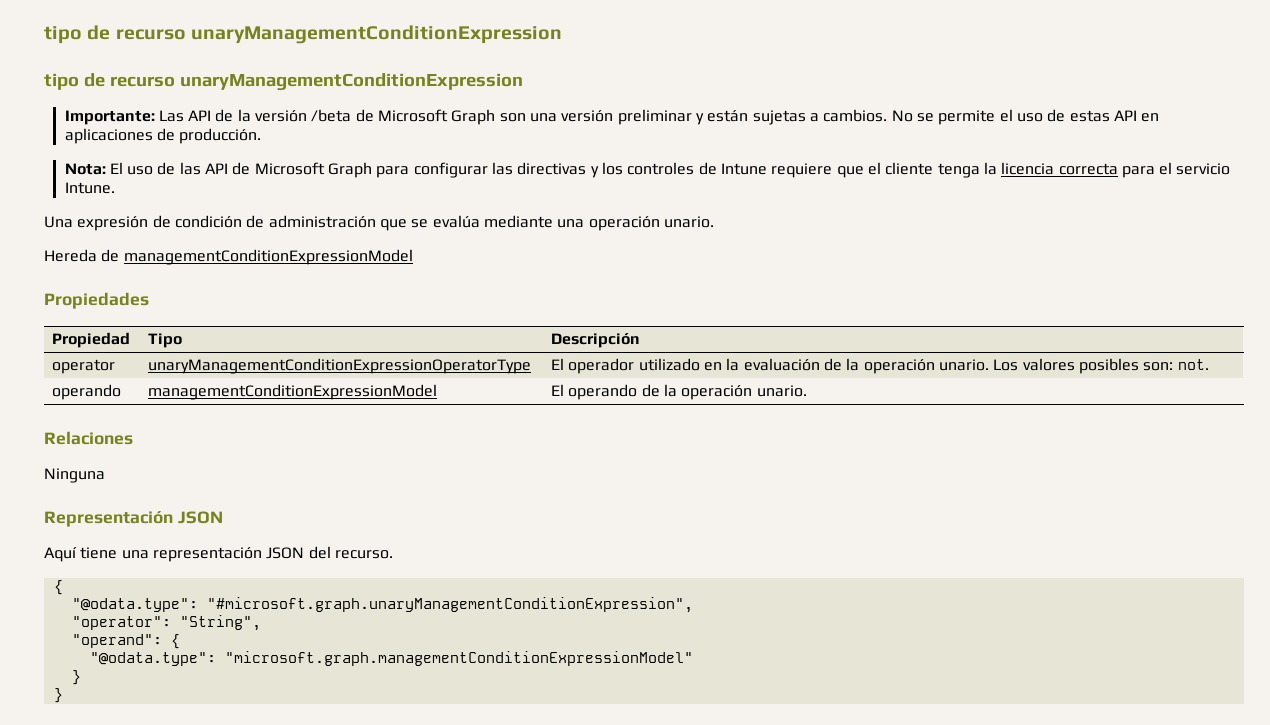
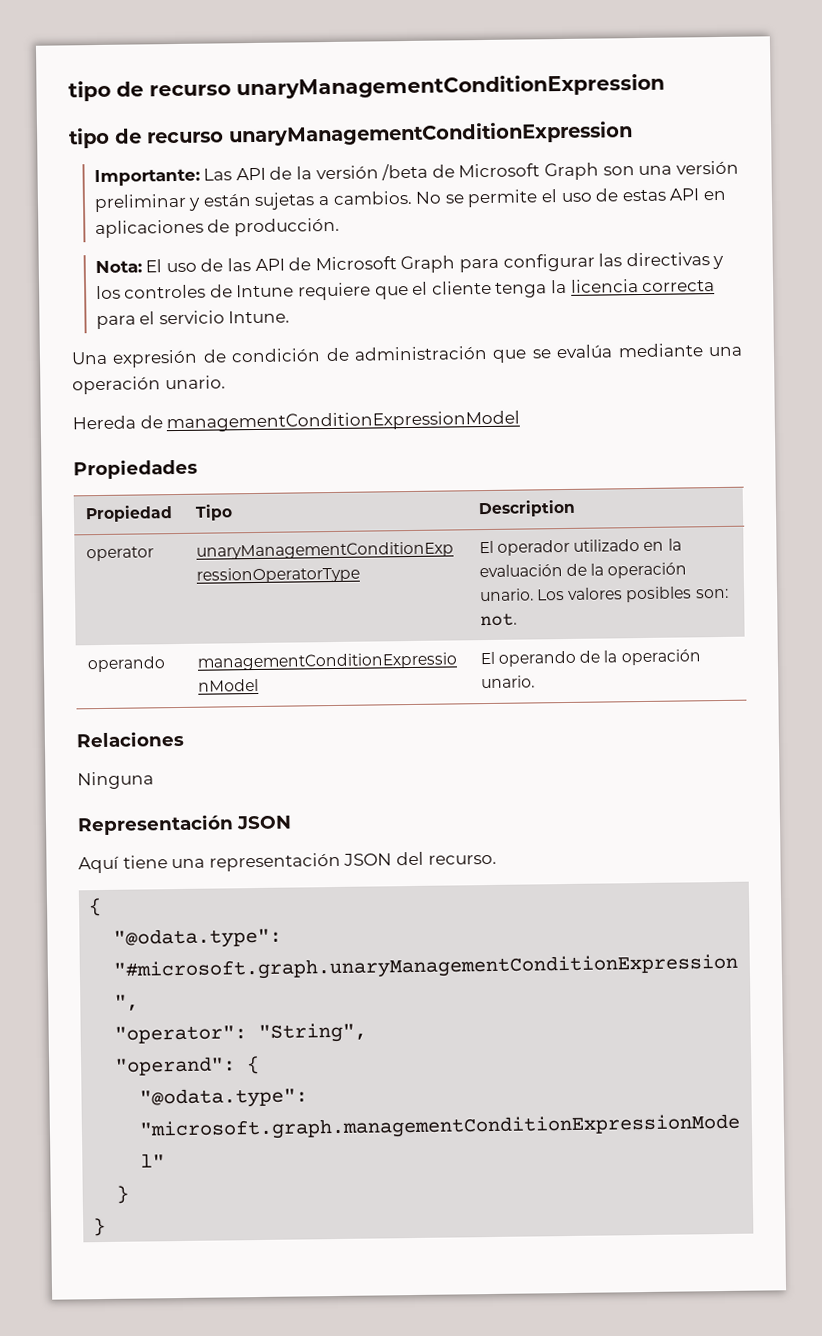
- Propiedad | Tipo | Descripción
+ Propiedad | Tipo | Description

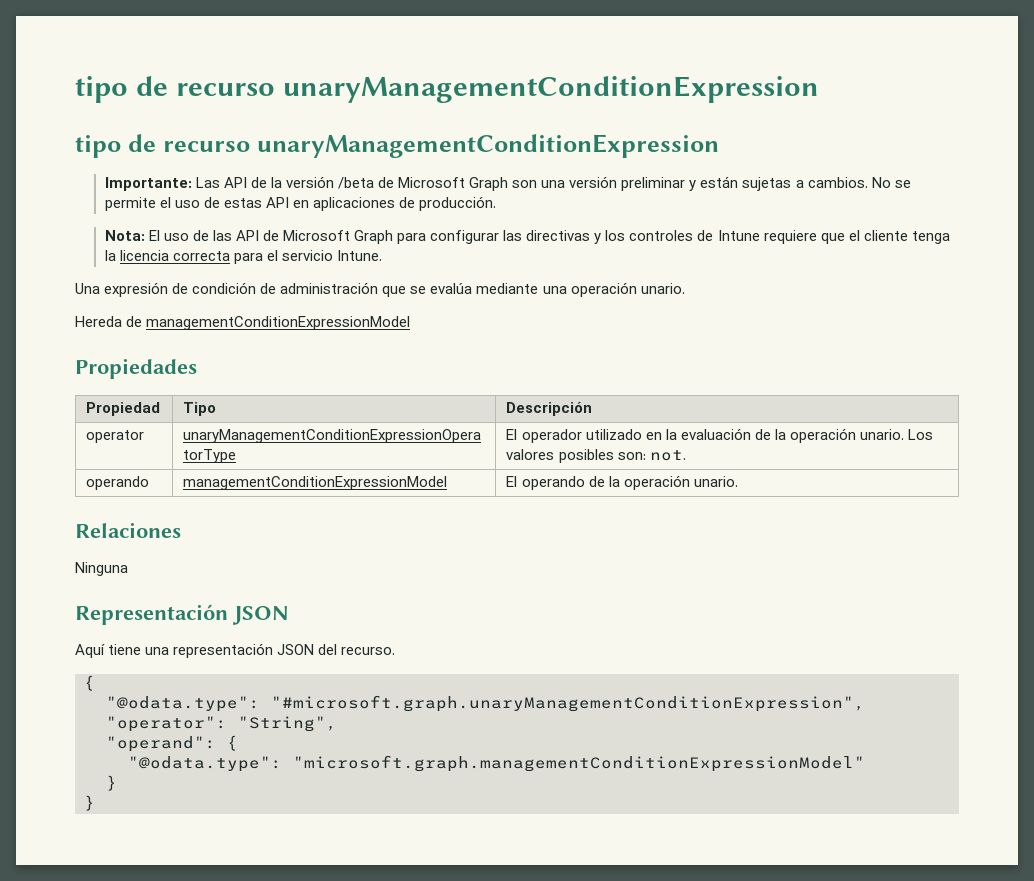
- Propiedad | Tipo | Description
+ Propiedad | Tipo | Descripción

